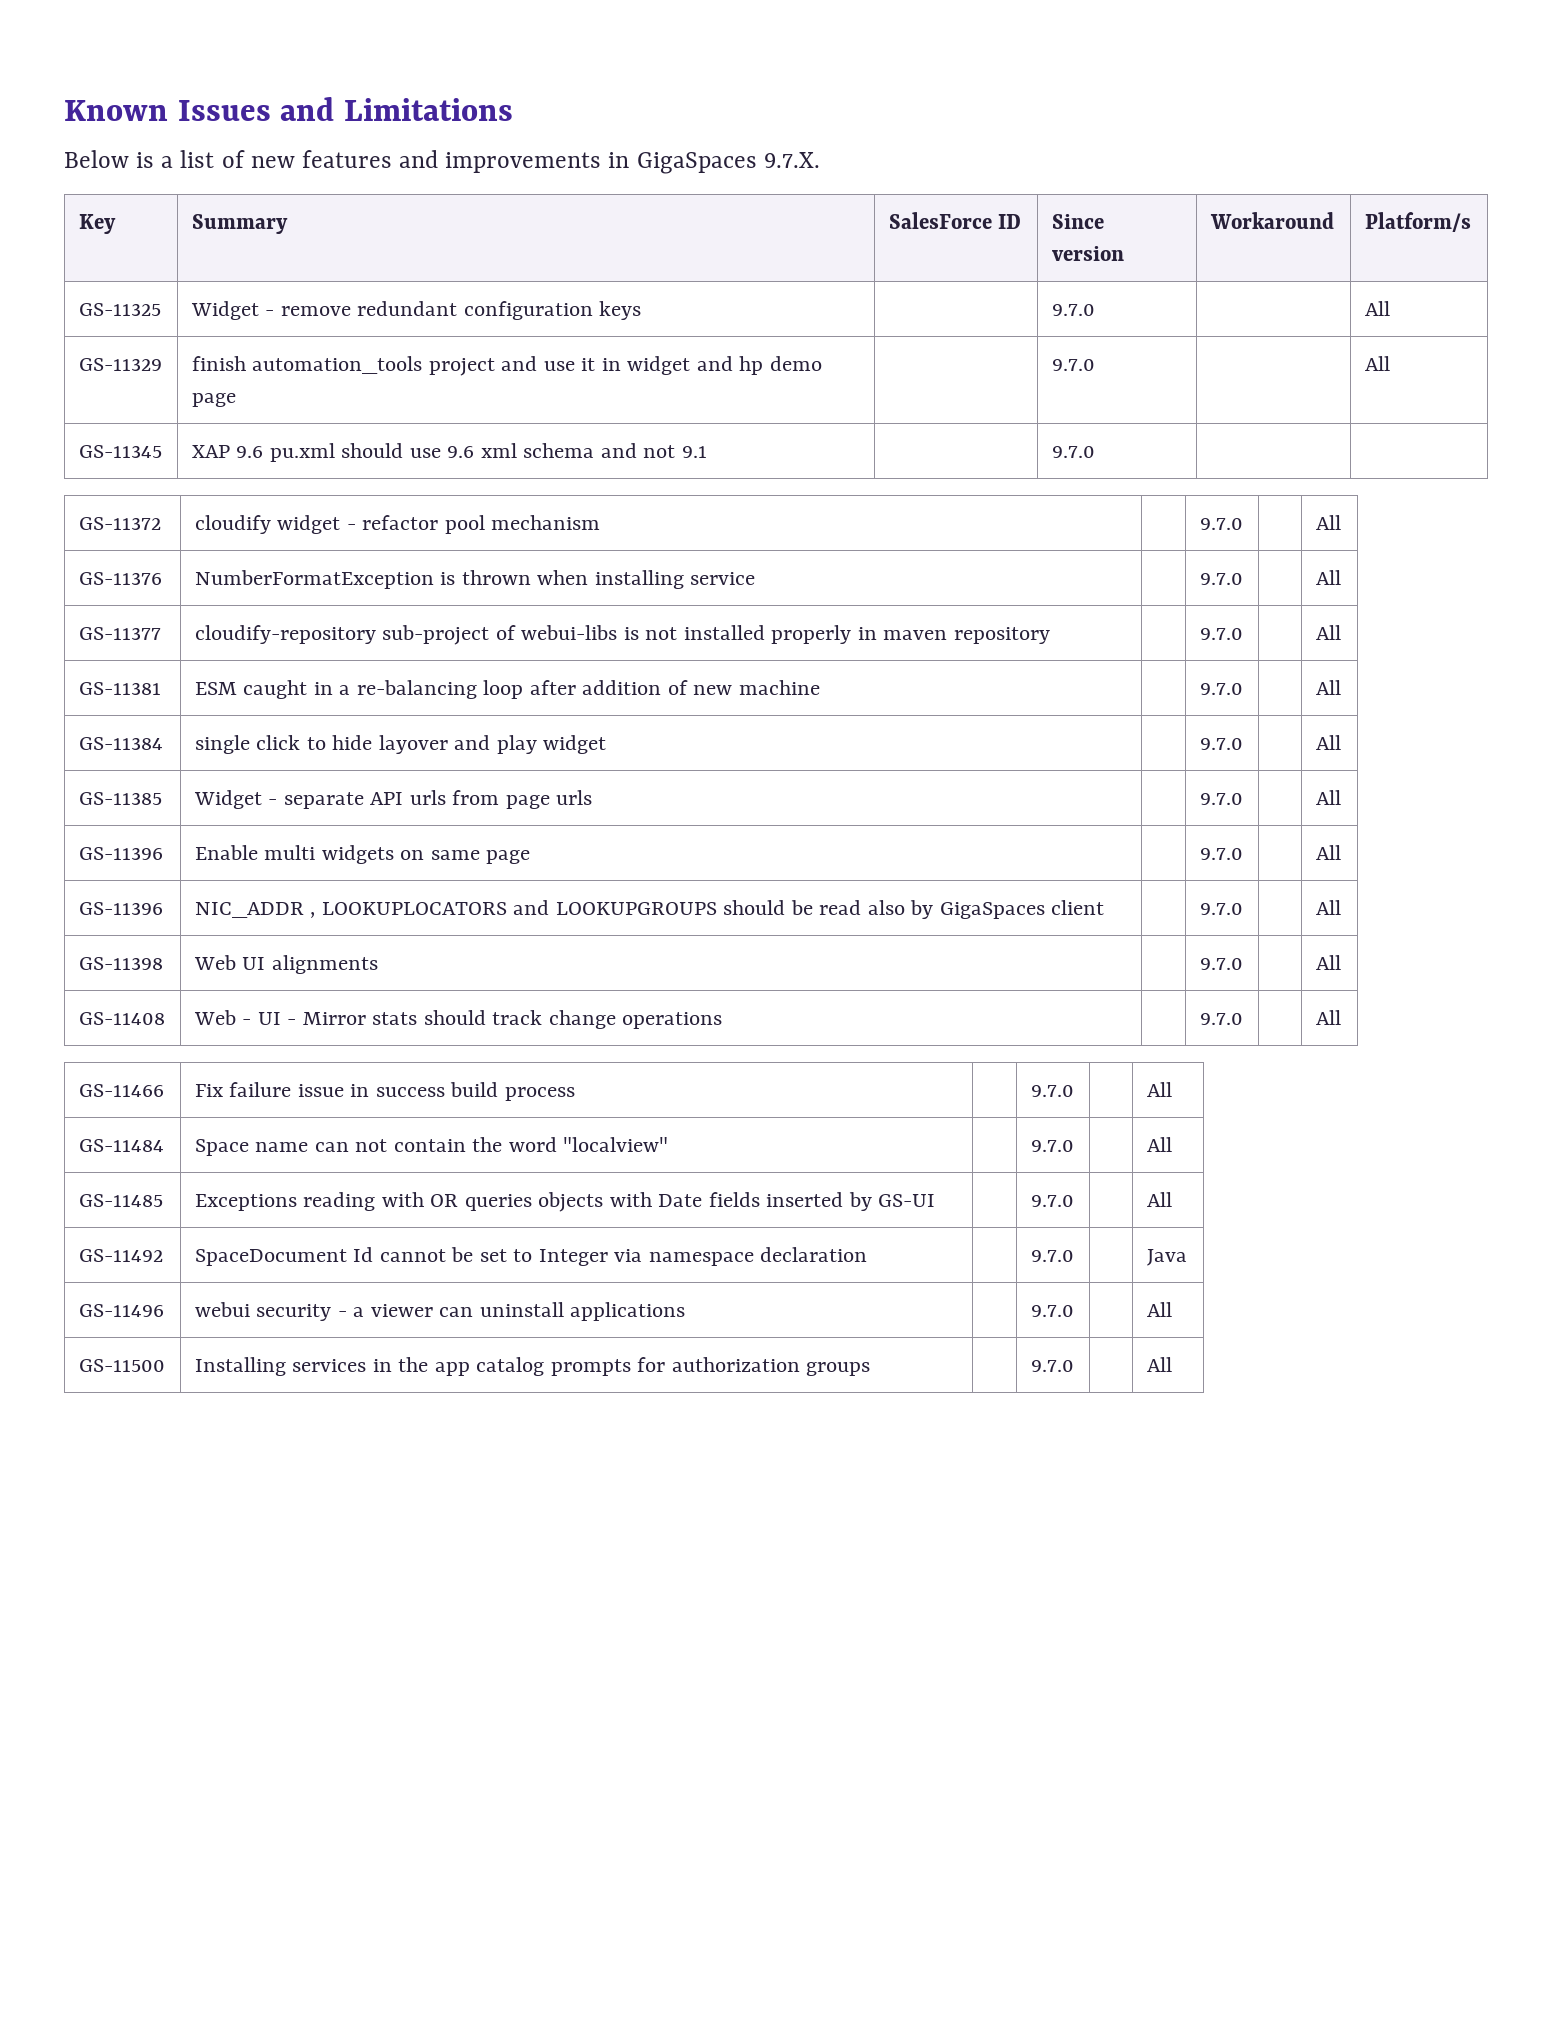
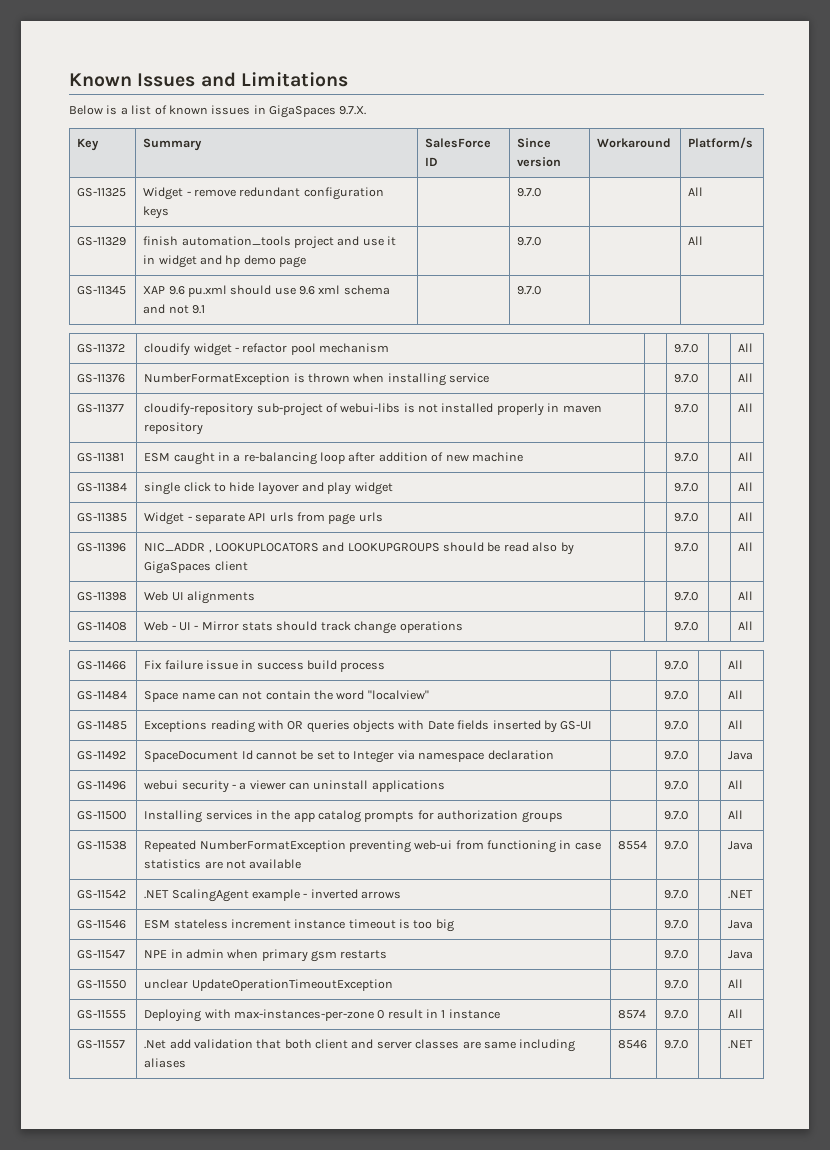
- Below is a list of new features and improvements in GigaSpaces 9.7.X.
+ Below is a list of known issues in GigaSpaces 9.7.X.
- GS-11396 | Enable multi widgets on same page | | 9.7.0 | | All
+ GS-11538 | Repeated NumberFormatException preventing web-ui from functioning in case statistics are not available | 8554 | 9.7.0 | | Java
+ GS-11542 | .NET ScalingAgent example - inverted arrows | | 9.7.0 | | .NET
+ GS-11546 | ESM stateless increment instance timeout is too big | | 9.7.0 | | Java
+ GS-11547 | NPE in admin when primary gsm restarts | | 9.7.0 | | Java
+ GS-11550 | unclear UpdateOperationTimeoutException | | 9.7.0 | | All
+ GS-11555 | Deploying with max-instances-per-zone 0 result in 1 instance | 8574 | 9.7.0 | | All
+ GS-11557 | .Net add validation that both client and server classes are same including aliases | 8546 | 9.7.0 | | .NET

